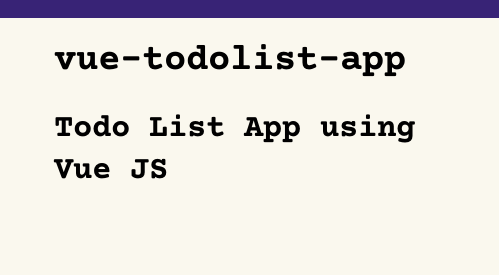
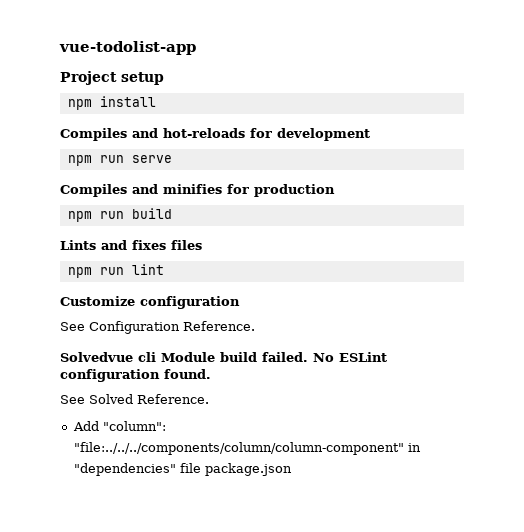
- Todo List App using Vue JS
+ Project setup
+ npm install
+ Compiles and hot-reloads for development
+ npm run serve
+ Compiles and minifies for production
+ npm run build
+ Lints and fixes files
+ npm run lint
+ Customize configuration
+ See Configuration Reference.
+ Solvedvue cli Module build failed. No ESLint configuration found.
+ See Solved Reference.
+ Add "column": "file:../../../components/column/column-component" in "dependencies" file package.json

